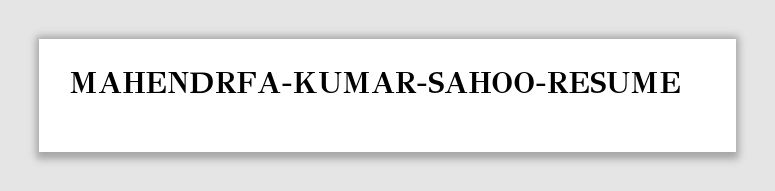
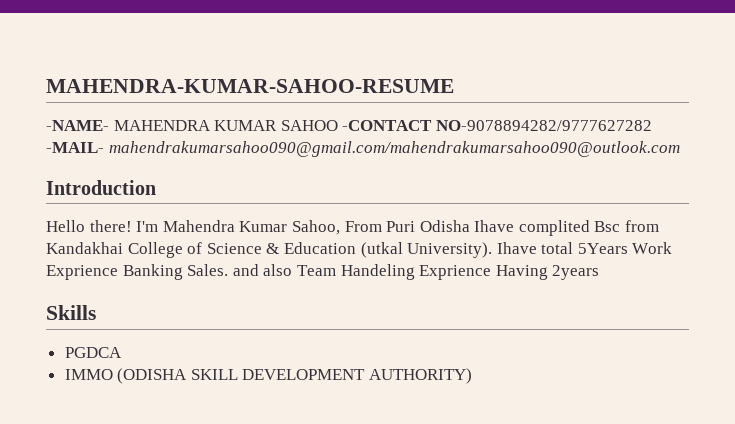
- MAHENDRFA-KUMAR-SAHOO-RESUME
+ MAHENDRA-KUMAR-SAHOO-RESUME
+ -NAME- MAHENDRA KUMAR SAHOO -CONTACT NO-9078894282/9777627282 -MAIL- mahendrakumarsahoo090@gmail.com/mahendrakumarsahoo090@outlook.com
+ Introduction
+ Hello there! I'm Mahendra Kumar Sahoo, From Puri Odisha Ihave complited Bsc from Kandakhai College of Science & Education (utkal University). Ihave total 5Years Work Exprience Banking Sales. and also Team Handeling Exprience Having 2years
+ Skills
+ PGDCA
+ IMMO (ODISHA SKILL DEVELOPMENT AUTHORITY)

